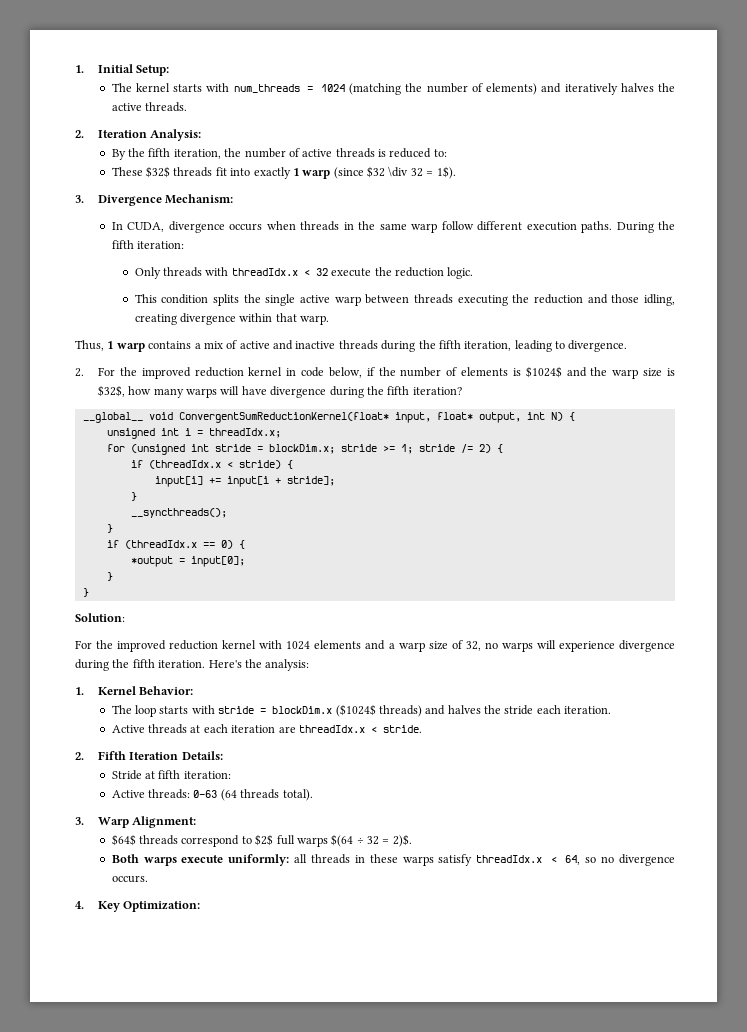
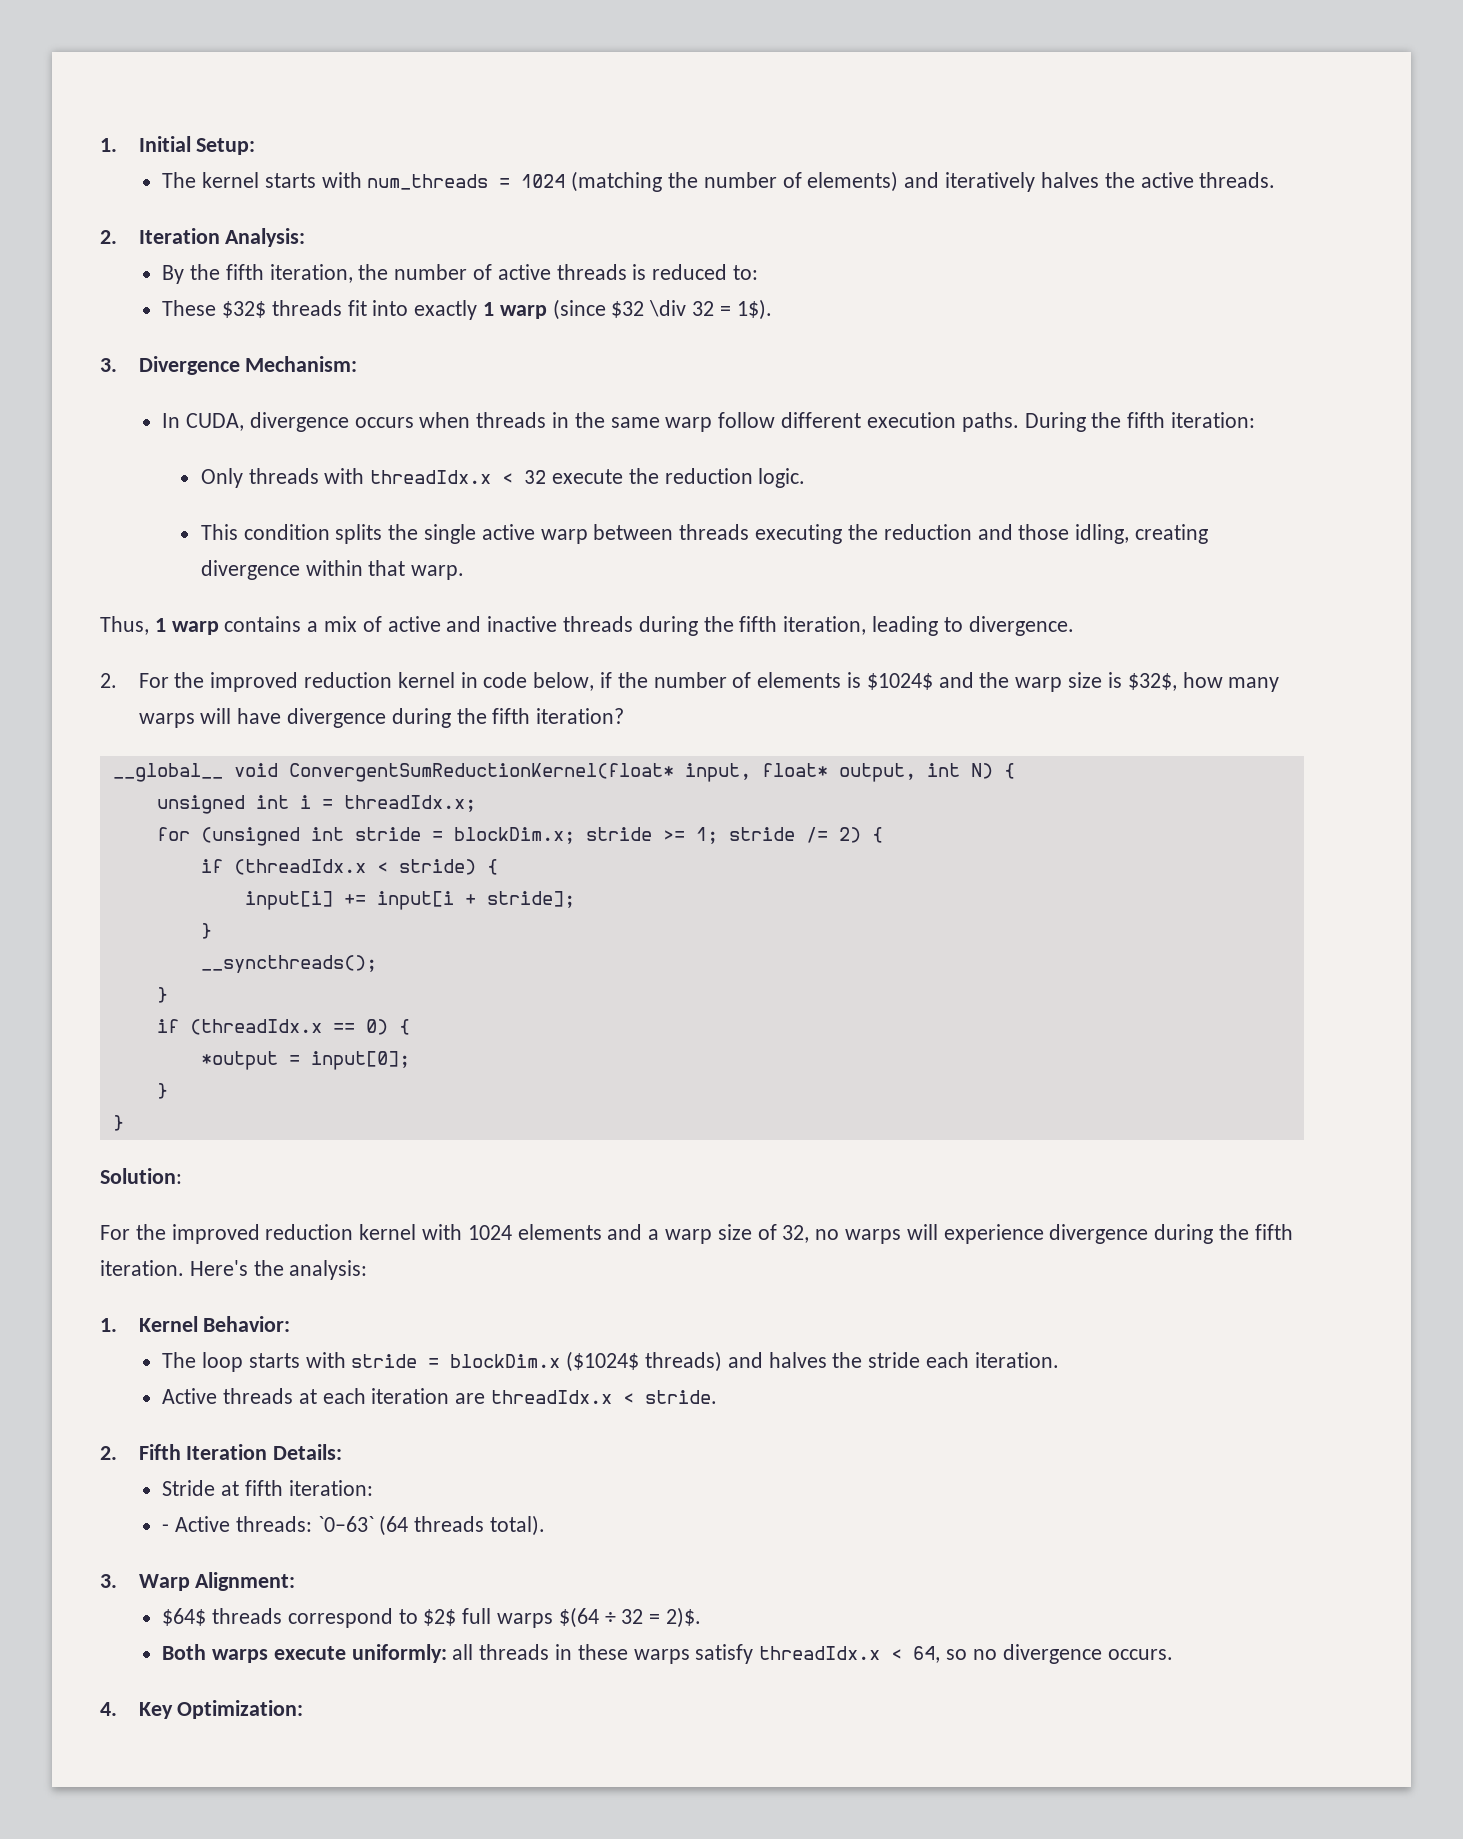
- Active threads: 0–63 (64 threads total).
+ - Active threads: `0–63` (64 threads total).

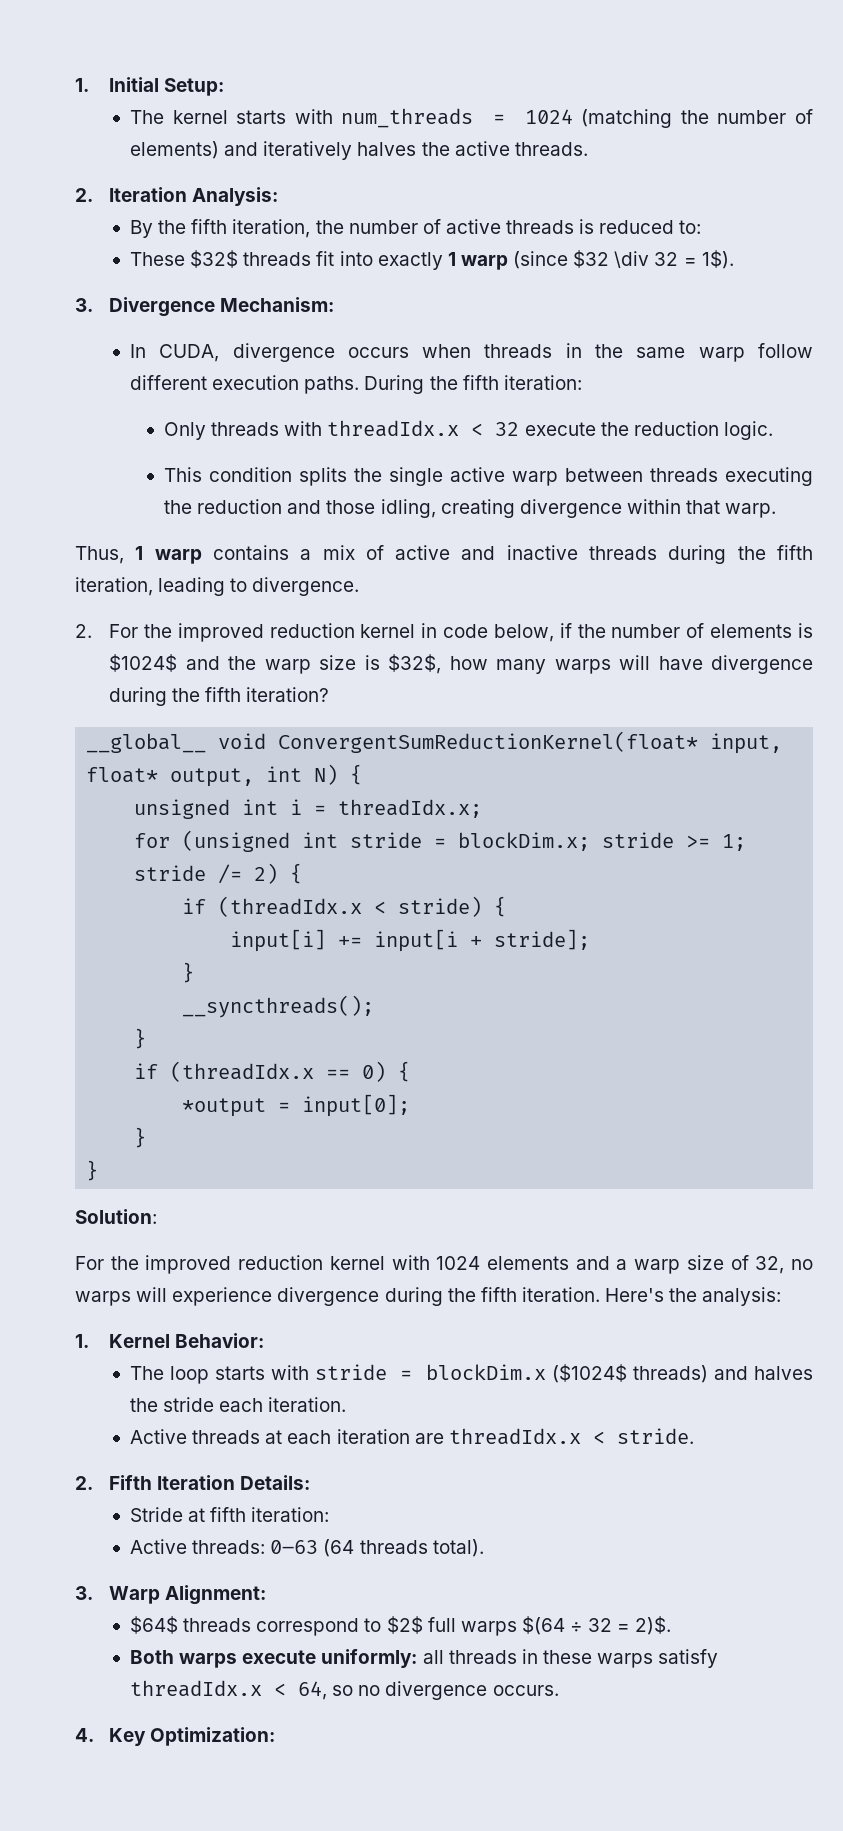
- - Active threads: `0–63` (64 threads total).
+ Active threads: 0–63 (64 threads total).

